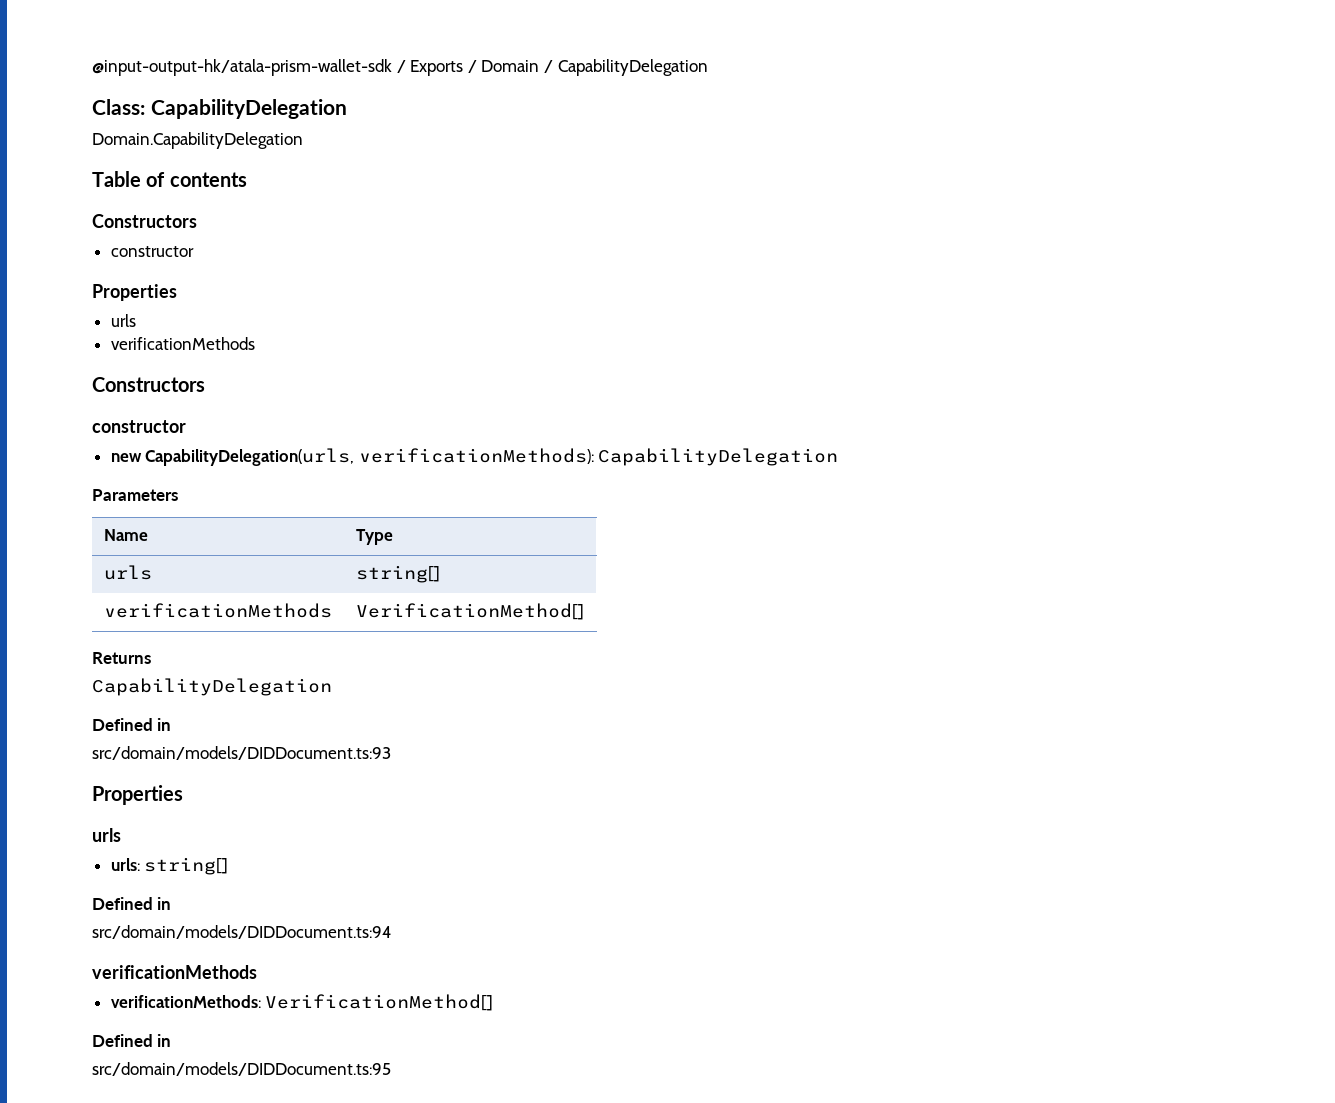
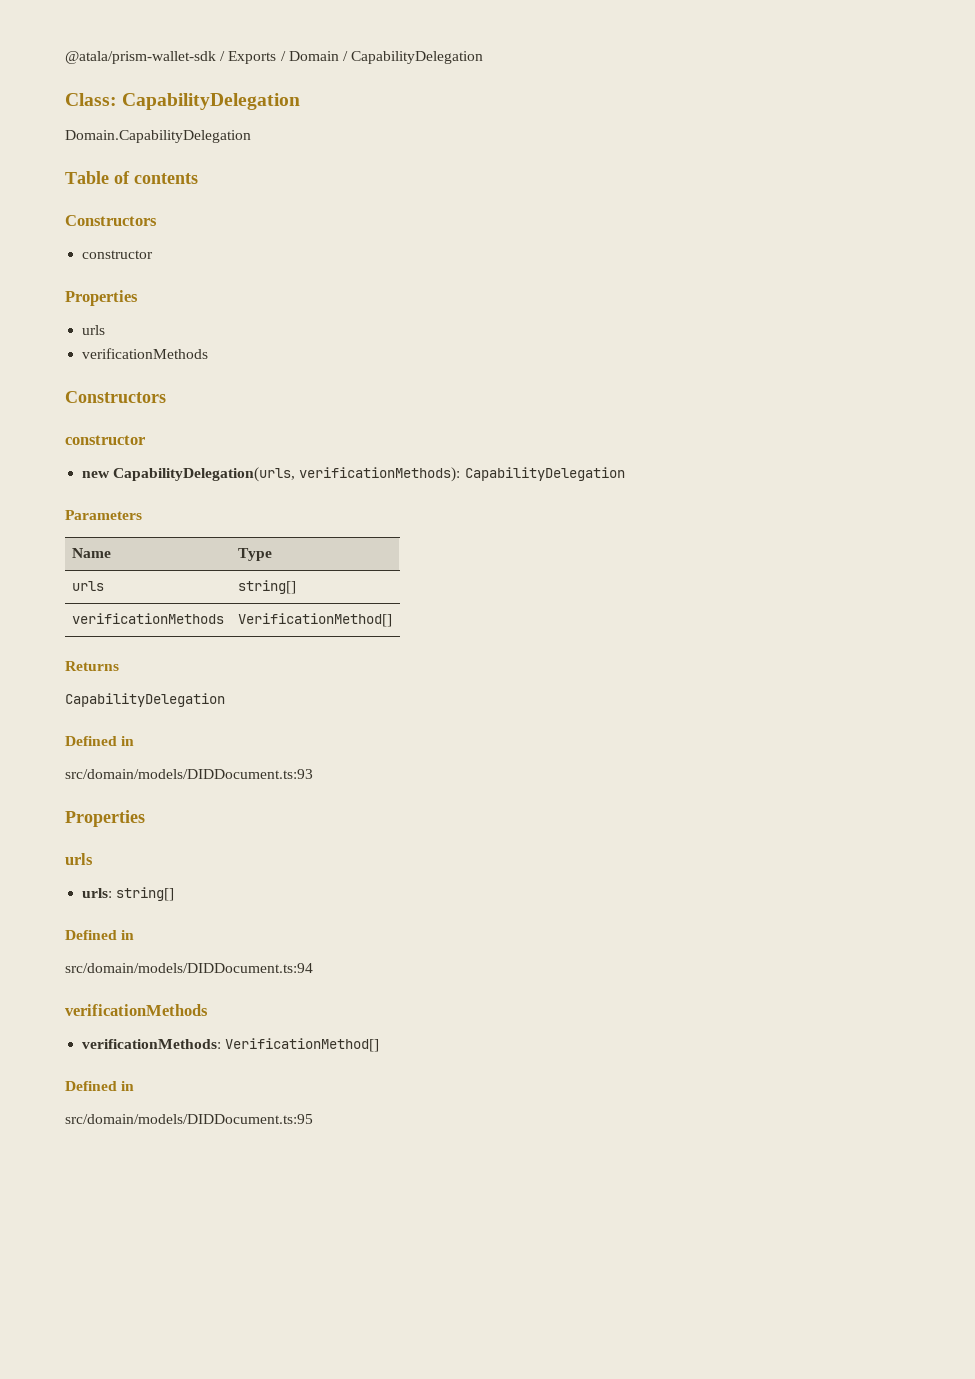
- @input-output-hk/atala-prism-wallet-sdk / Exports / Domain / CapabilityDelegation
+ @atala/prism-wallet-sdk / Exports / Domain / CapabilityDelegation

